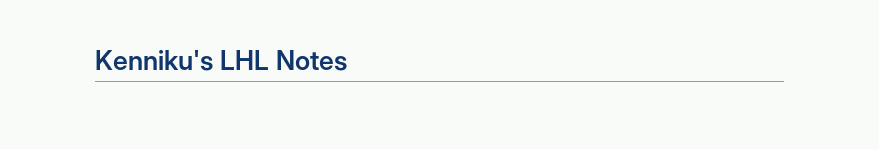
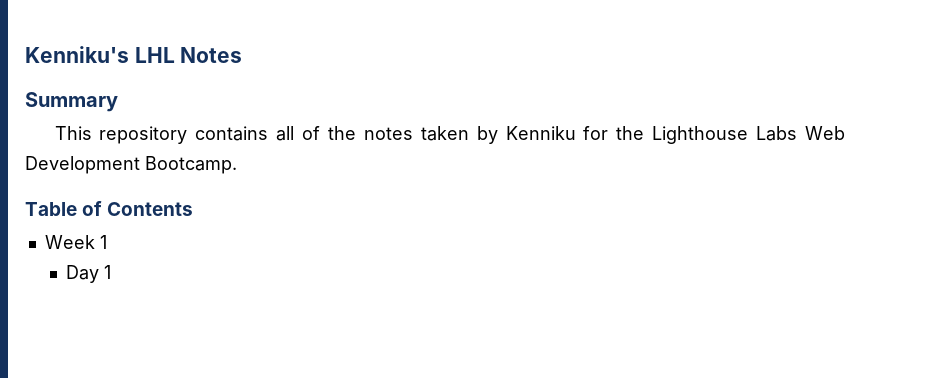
+ Summary
+ This repository contains all of the notes taken by Kenniku for the Lighthouse Labs Web Development Bootcamp.
+ Table of Contents
+ Week 1
+ Day 1

